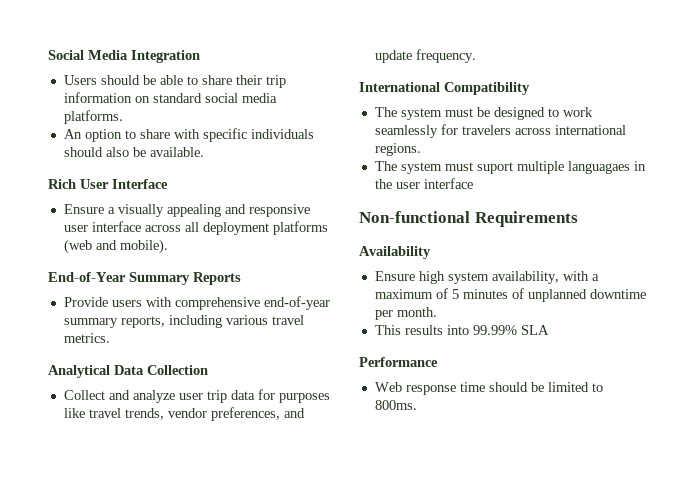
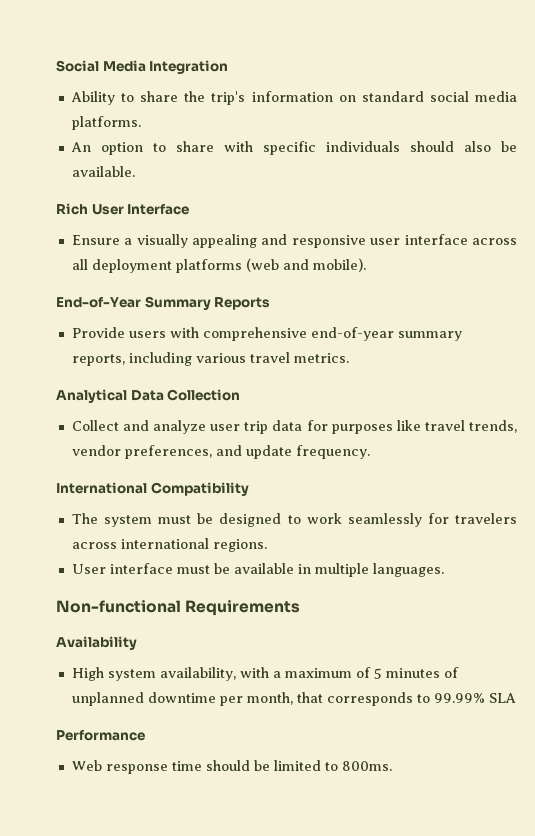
- Users should be able to share their trip information on standard social media platforms.
+ Ability to share the trip's information on standard social media platforms.
- The system must suport multiple languagaes in the user interface
+ User interface must be available in multiple languages.
- Ensure high system availability, with a maximum of 5 minutes of unplanned downtime per month.
- This results into 99.99% SLA
+ High system availability, with a maximum of 5 minutes of unplanned downtime per month, that corresponds to 99.99% SLA

